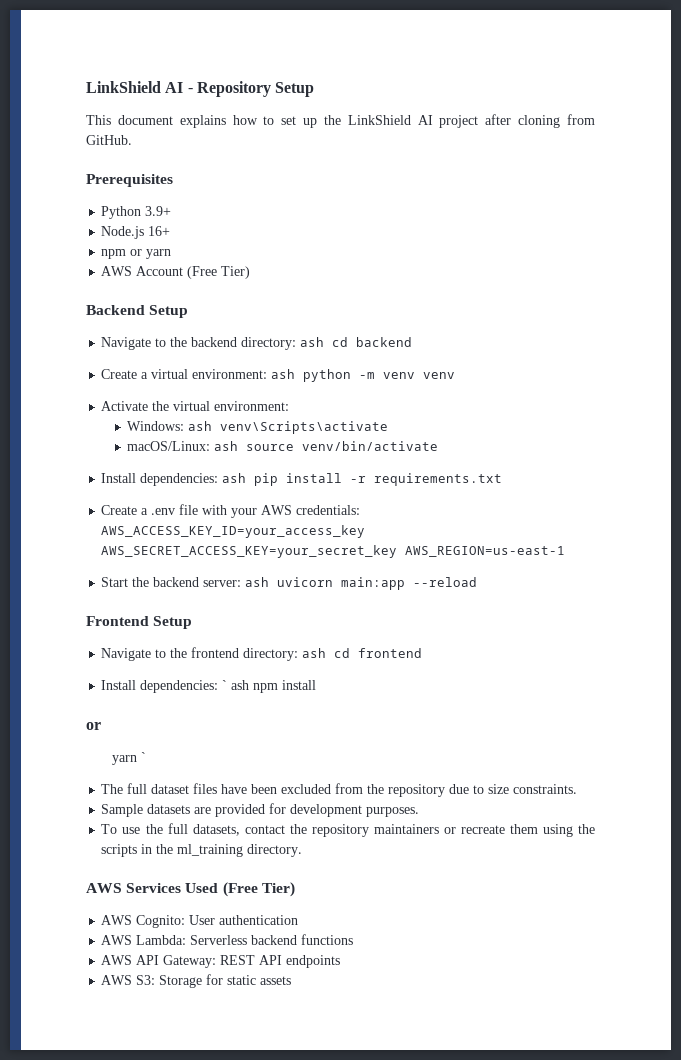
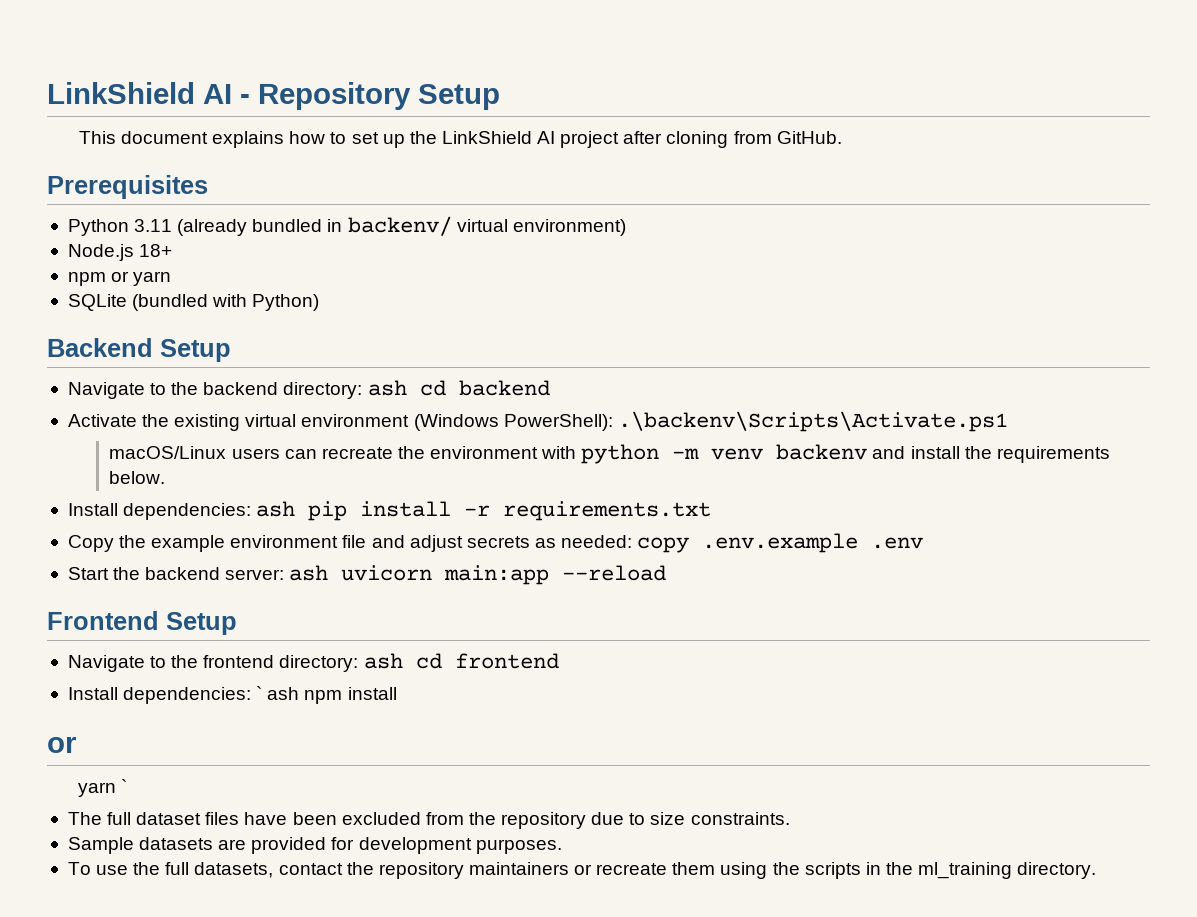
- Python 3.9+
+ Python 3.11 (already bundled in backenv/ virtual environment)
- Node.js 16+
+ Node.js 18+
- AWS Account (Free Tier)
+ SQLite (bundled with Python)
- Create a virtual environment: ash python -m venv venv
- Activate the virtual environment:
- Windows: ash venv\Scripts\activate
- macOS/Linux: ash source venv/bin/activate
+ Activate the existing virtual environment (Windows PowerShell): .\backenv\Scripts\Activate.ps1
+ macOS/Linux users can recreate the environment with python -m venv backenv and install the requirements below.
- Create a .env file with your AWS credentials: AWS_ACCESS_KEY_ID=your_access_key AWS_SECRET_ACCESS_KEY=your_secret_key AWS_REGION=us-east-1
+ Copy the example environment file and adjust secrets as needed: copy .env.example .env
- AWS Services Used (Free Tier)
- AWS Cognito: User authentication
- AWS Lambda: Serverless backend functions
- AWS API Gateway: REST API endpoints
- AWS S3: Storage for static assets

